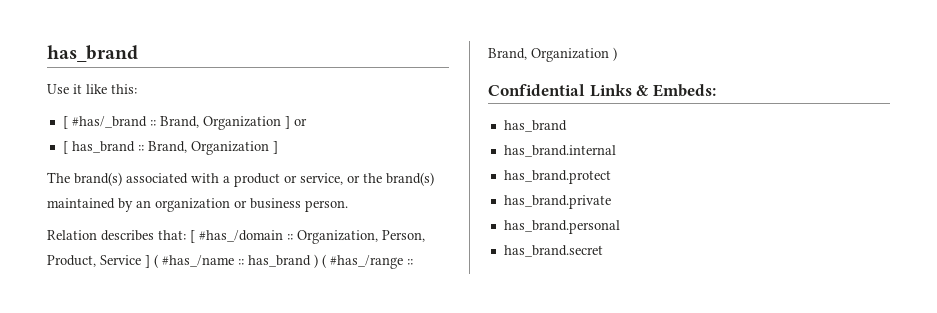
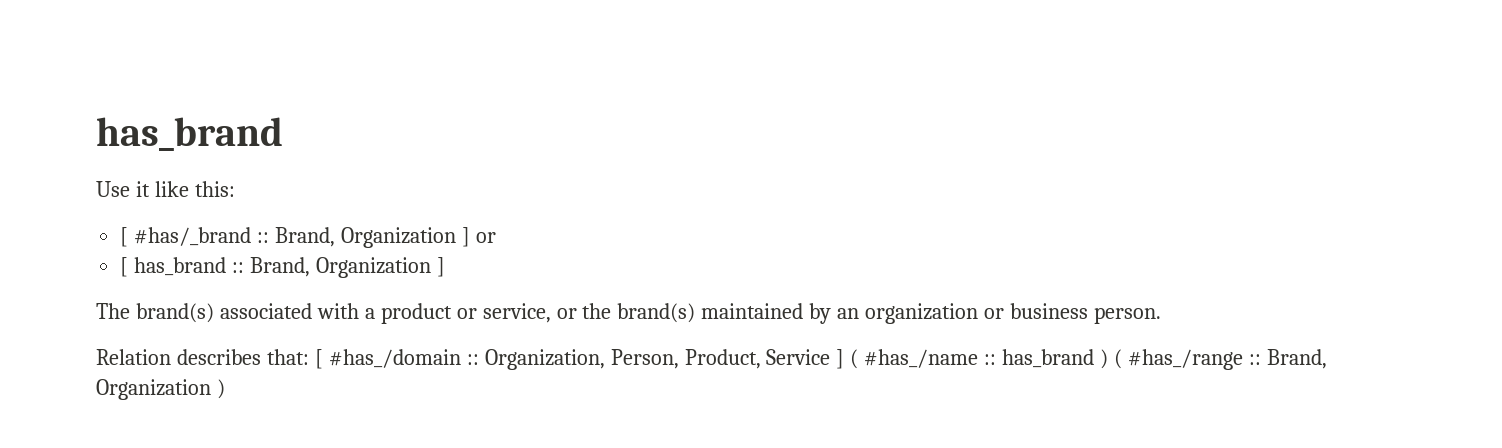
- Confidential Links & Embeds:
- has_brand
- has_brand.internal
- has_brand.protect
- has_brand.private
- has_brand.personal
- has_brand.secret

